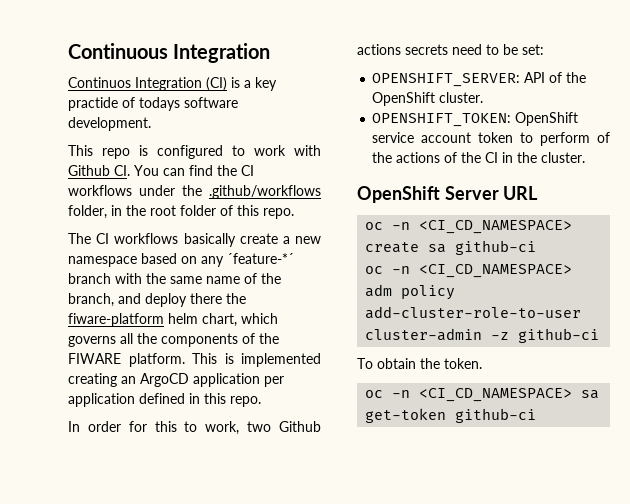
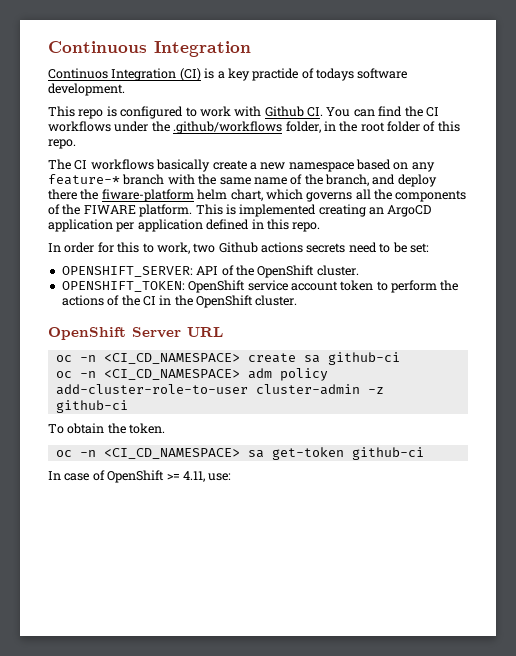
- The CI workflows basically create a new namespace based on any ´feature-*´ branch with the same name of the branch, and deploy there the fiware-platform helm chart, which governs all the components of the FIWARE platform.
+ The CI workflows basically create a new namespace based on any feature-* branch with the same name of the branch, and deploy there the fiware-platform helm chart, which governs all the components of the FIWARE platform.
- OPENSHIFT_TOKEN: OpenShift service account token to perform of the actions of the CI in the cluster.
+ OPENSHIFT_TOKEN: OpenShift service account token to perform the actions of the CI in the OpenShift cluster.
+ In case of OpenShift >= 4.11, use:

